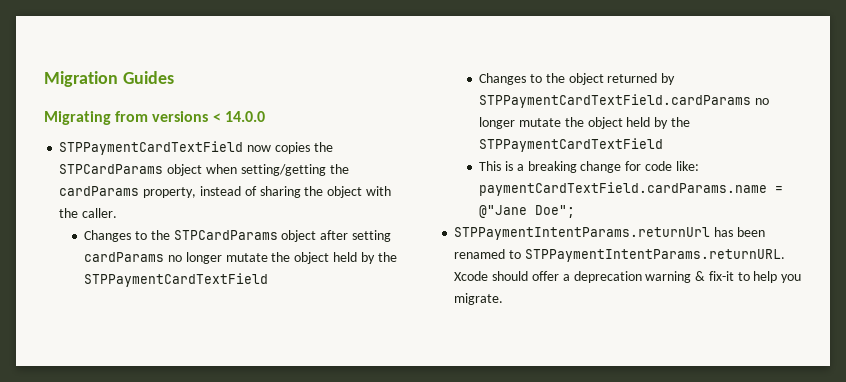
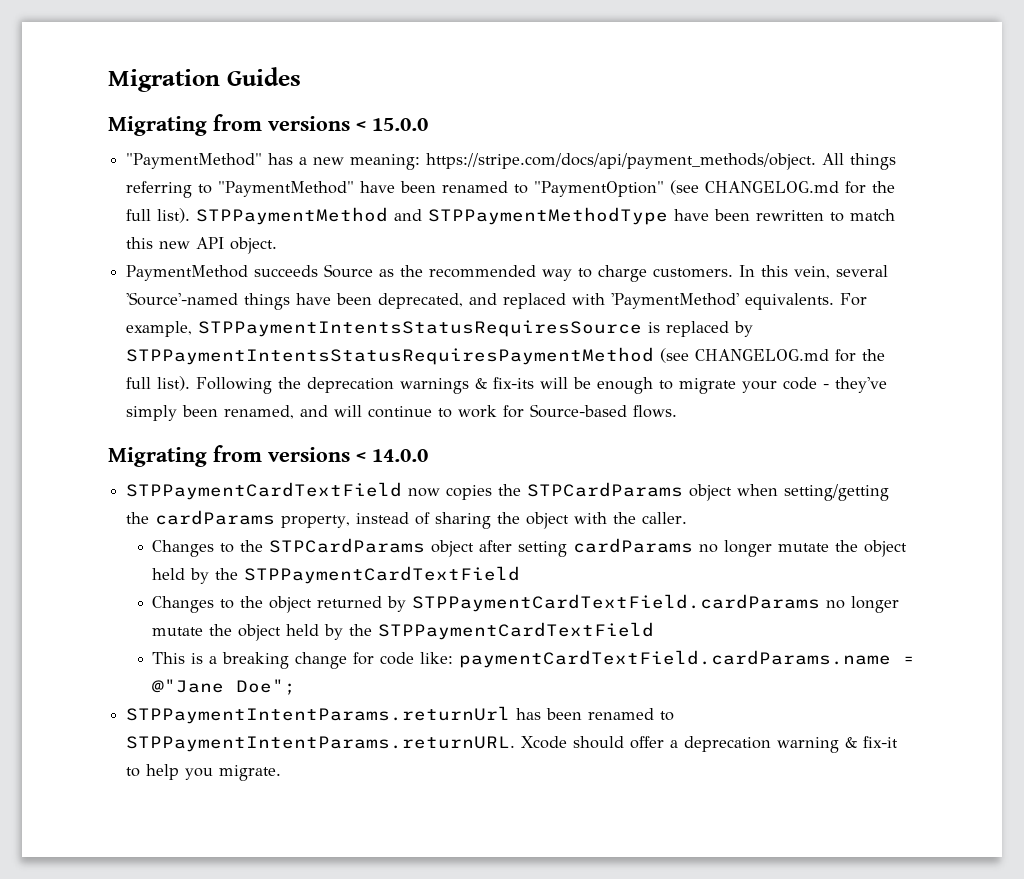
+ Migrating from versions < 15.0.0
+ "PaymentMethod" has a new meaning: https://stripe.com/docs/api/payment_methods/object. All things referring to "PaymentMethod" have been renamed to "PaymentOption" (see CHANGELOG.md for the full list). STPPaymentMethod and STPPaymentMethodType have been rewritten to match this new API object.
+ PaymentMethod succeeds Source as the recommended way to charge customers. In this vein, several 'Source'-named things have been deprecated, and replaced with 'PaymentMethod' equivalents. For example, STPPaymentIntentsStatusRequiresSource is replaced by STPPaymentIntentsStatusRequiresPaymentMethod (see CHANGELOG.md for the full list). Following the deprecation warnings & fix-its will be enough to migrate your code - they've simply been renamed, and will continue to work for Source-based flows.

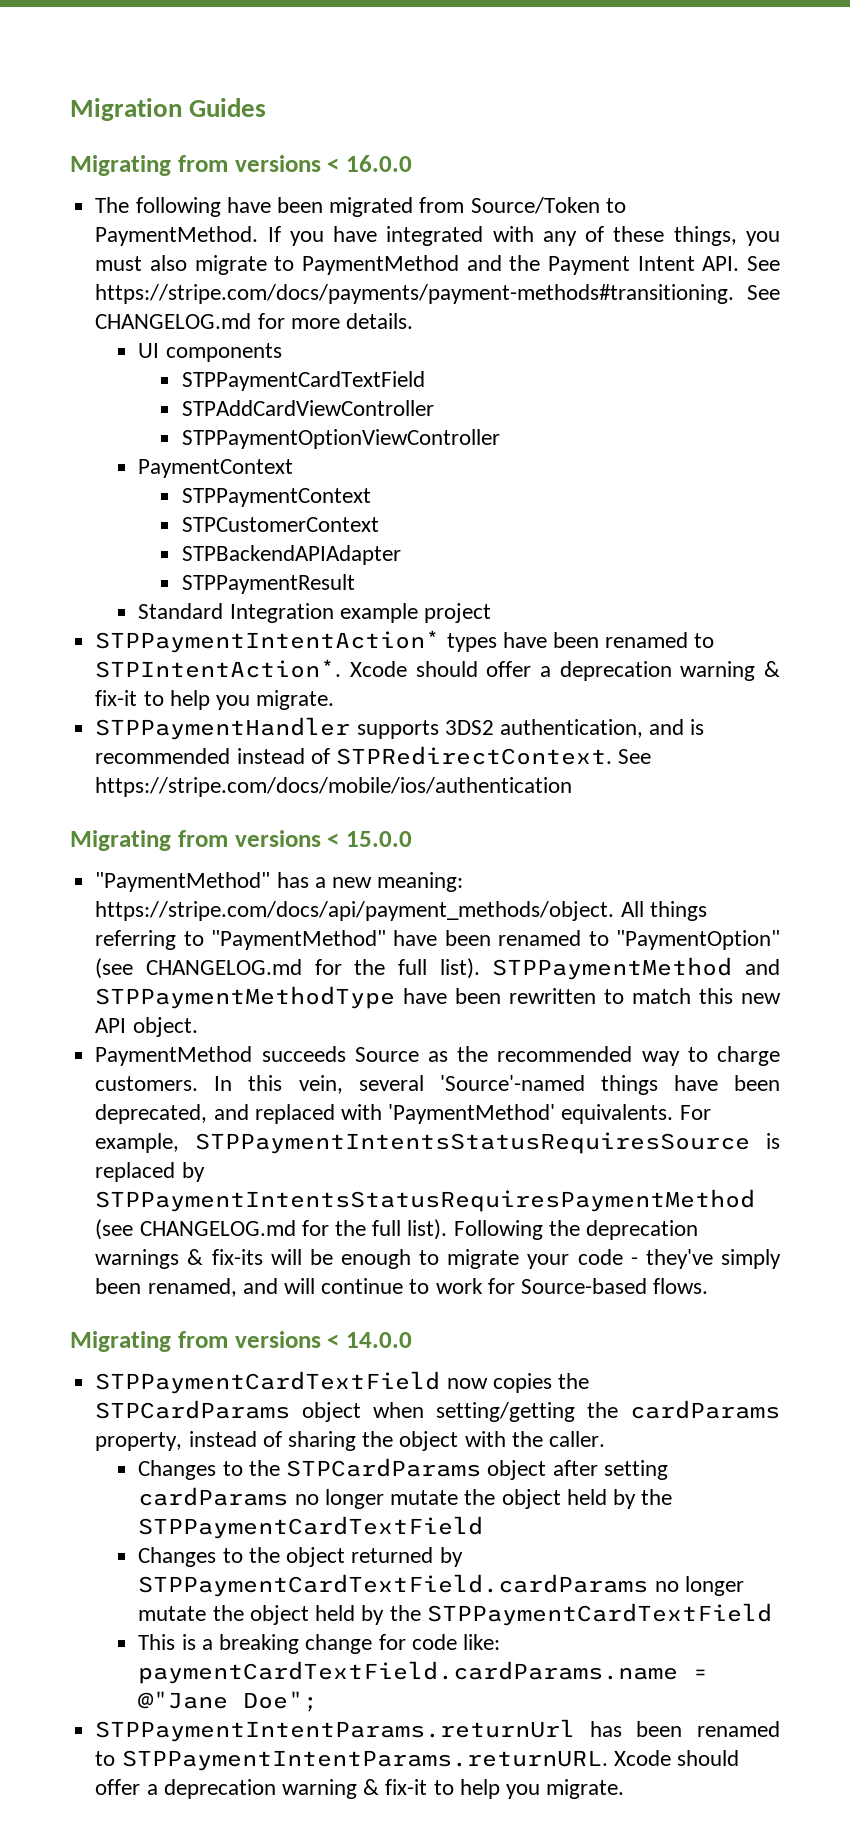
+ Migrating from versions < 16.0.0
+ The following have been migrated from Source/Token to PaymentMethod. If you have integrated with any of these things, you must also migrate to PaymentMethod and the Payment Intent API. See https://stripe.com/docs/payments/payment-methods#transitioning. See CHANGELOG.md for more details.
+ UI components
+ STPPaymentCardTextField
+ STPAddCardViewController
+ STPPaymentOptionViewController
+ PaymentContext
+ STPPaymentContext
+ STPCustomerContext
+ STPBackendAPIAdapter
+ STPPaymentResult
+ Standard Integration example project
+ STPPaymentIntentAction* types have been renamed to STPIntentAction*. Xcode should offer a deprecation warning & fix-it to help you migrate.
+ STPPaymentHandler supports 3DS2 authentication, and is recommended instead of STPRedirectContext. See https://stripe.com/docs/mobile/ios/authentication

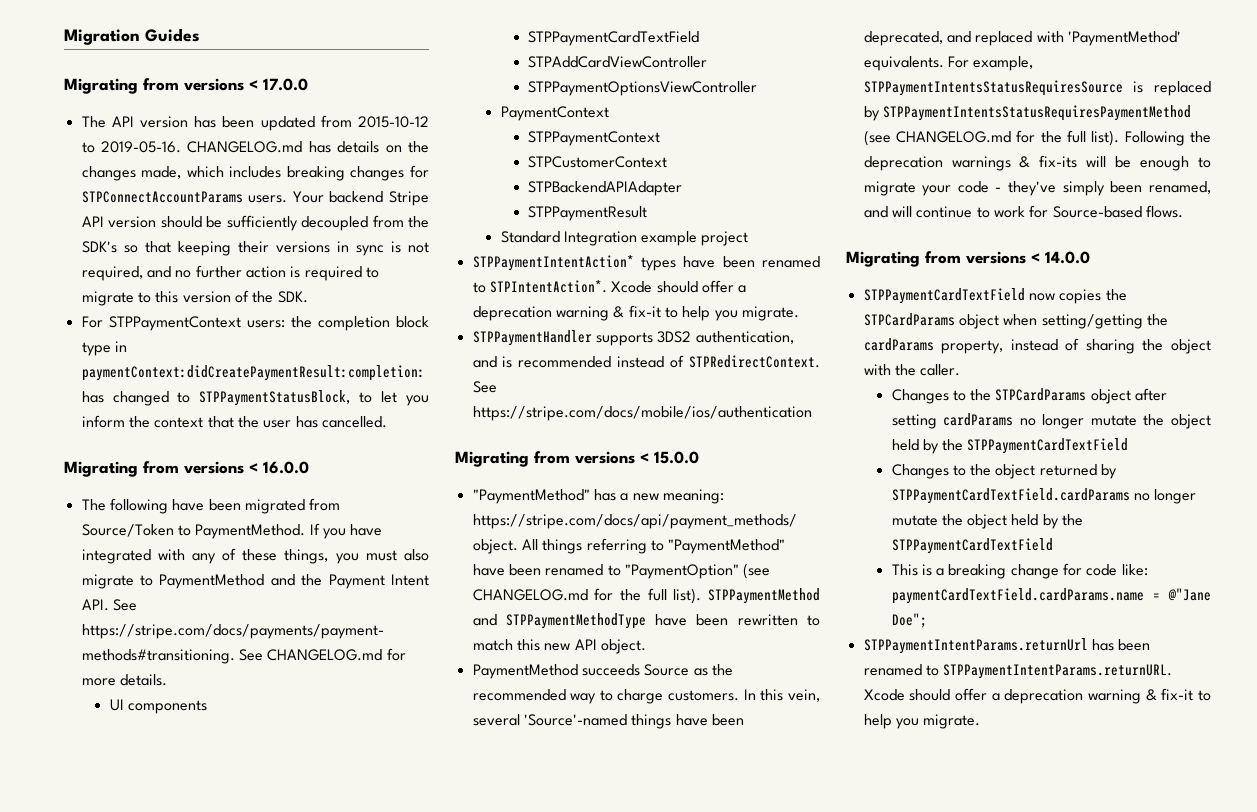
+ Migrating from versions < 17.0.0
+ The API version has been updated from 2015-10-12 to 2019-05-16. CHANGELOG.md has details on the changes made, which includes breaking changes for STPConnectAccountParams users. Your backend Stripe API version should be sufficiently decoupled from the SDK's so that keeping their versions in sync is not required, and no further action is required to migrate to this version of the SDK.
+ For STPPaymentContext users: the completion block type in paymentContext:didCreatePaymentResult:completion: has changed to STPPaymentStatusBlock, to let you inform the context that the user has cancelled.
- STPPaymentOptionViewController
+ STPPaymentOptionsViewController

